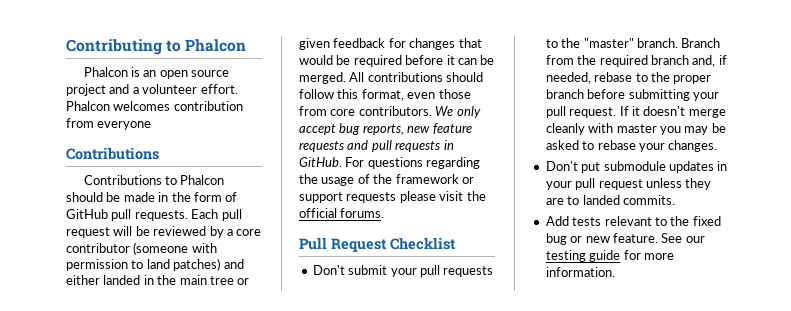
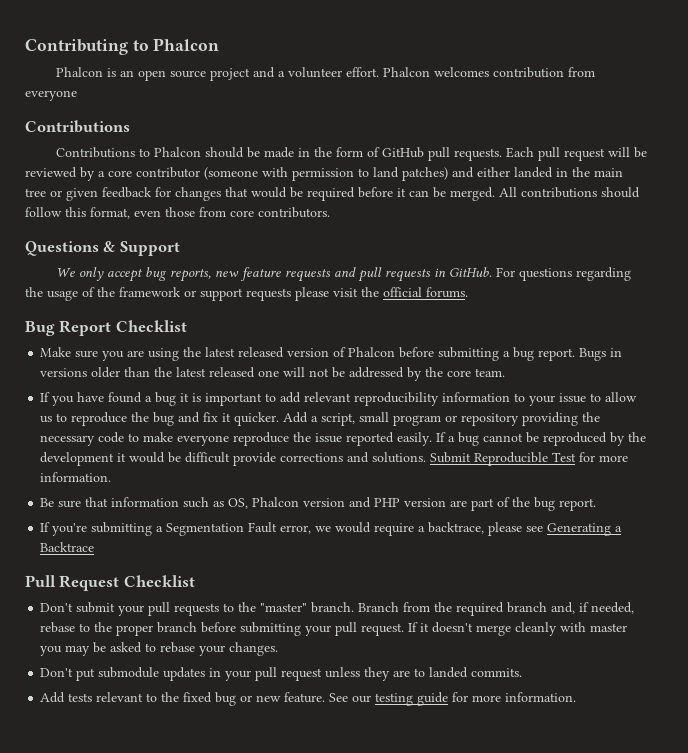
- All contributions should follow this format, even those from core contributors. We only accept bug reports, new feature requests and pull requests in GitHub.
+ All contributions should follow this format, even those from core contributors.
+ Questions & Support
+ We only accept bug reports, new feature requests and pull requests in GitHub.
+ Bug Report Checklist
+ Make sure you are using the latest released version of Phalcon before submitting a bug report. Bugs in versions older than the latest released one will not be addressed by the core team.
+ If you have found a bug it is important to add relevant reproducibility information to your issue to allow us to reproduce the bug and fix it quicker. Add a script, small program or repository providing the necessary code to make everyone reproduce the issue reported easily. If a bug cannot be reproduced by the development it would be difficult provide corrections and solutions. Submit Reproducible Test for more information.
+ Be sure that information such as OS, Phalcon version and PHP version are part of the bug report.
+ If you're submitting a Segmentation Fault error, we would require a backtrace, please see Generating a Backtrace

